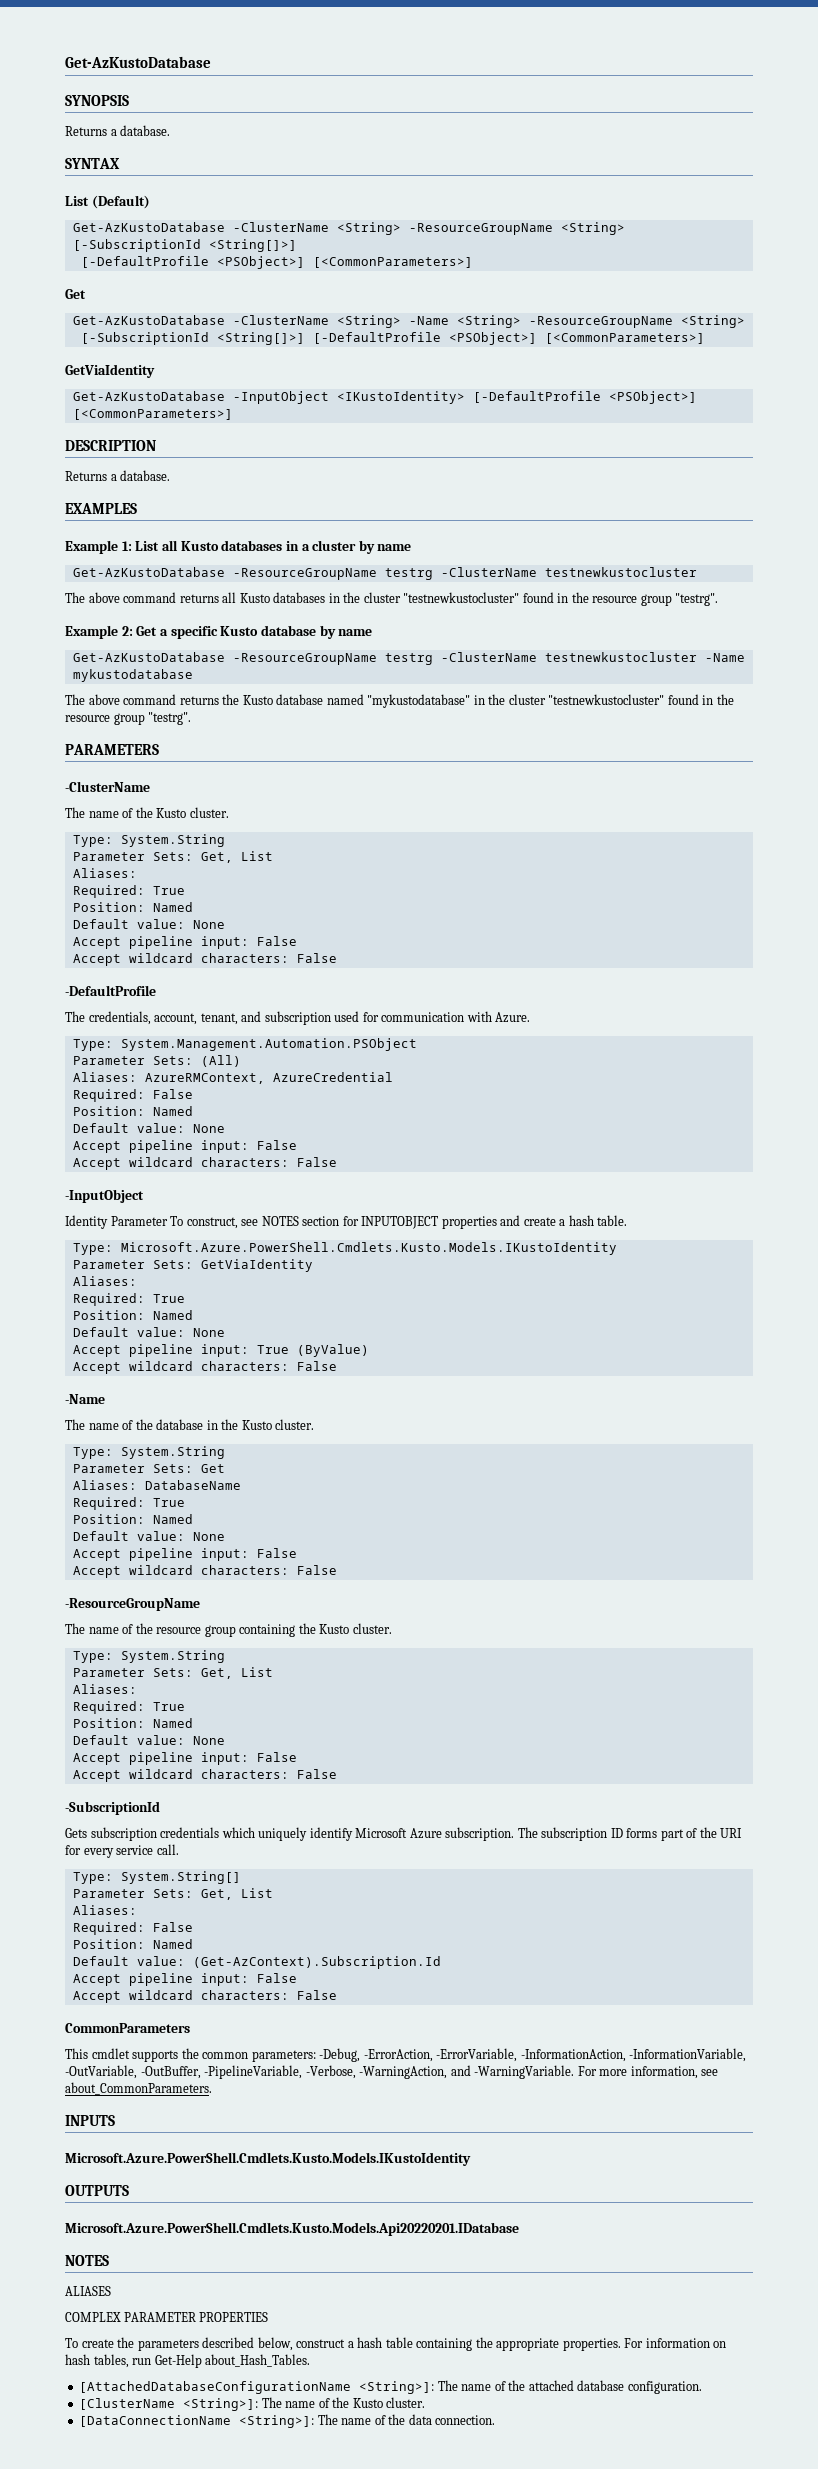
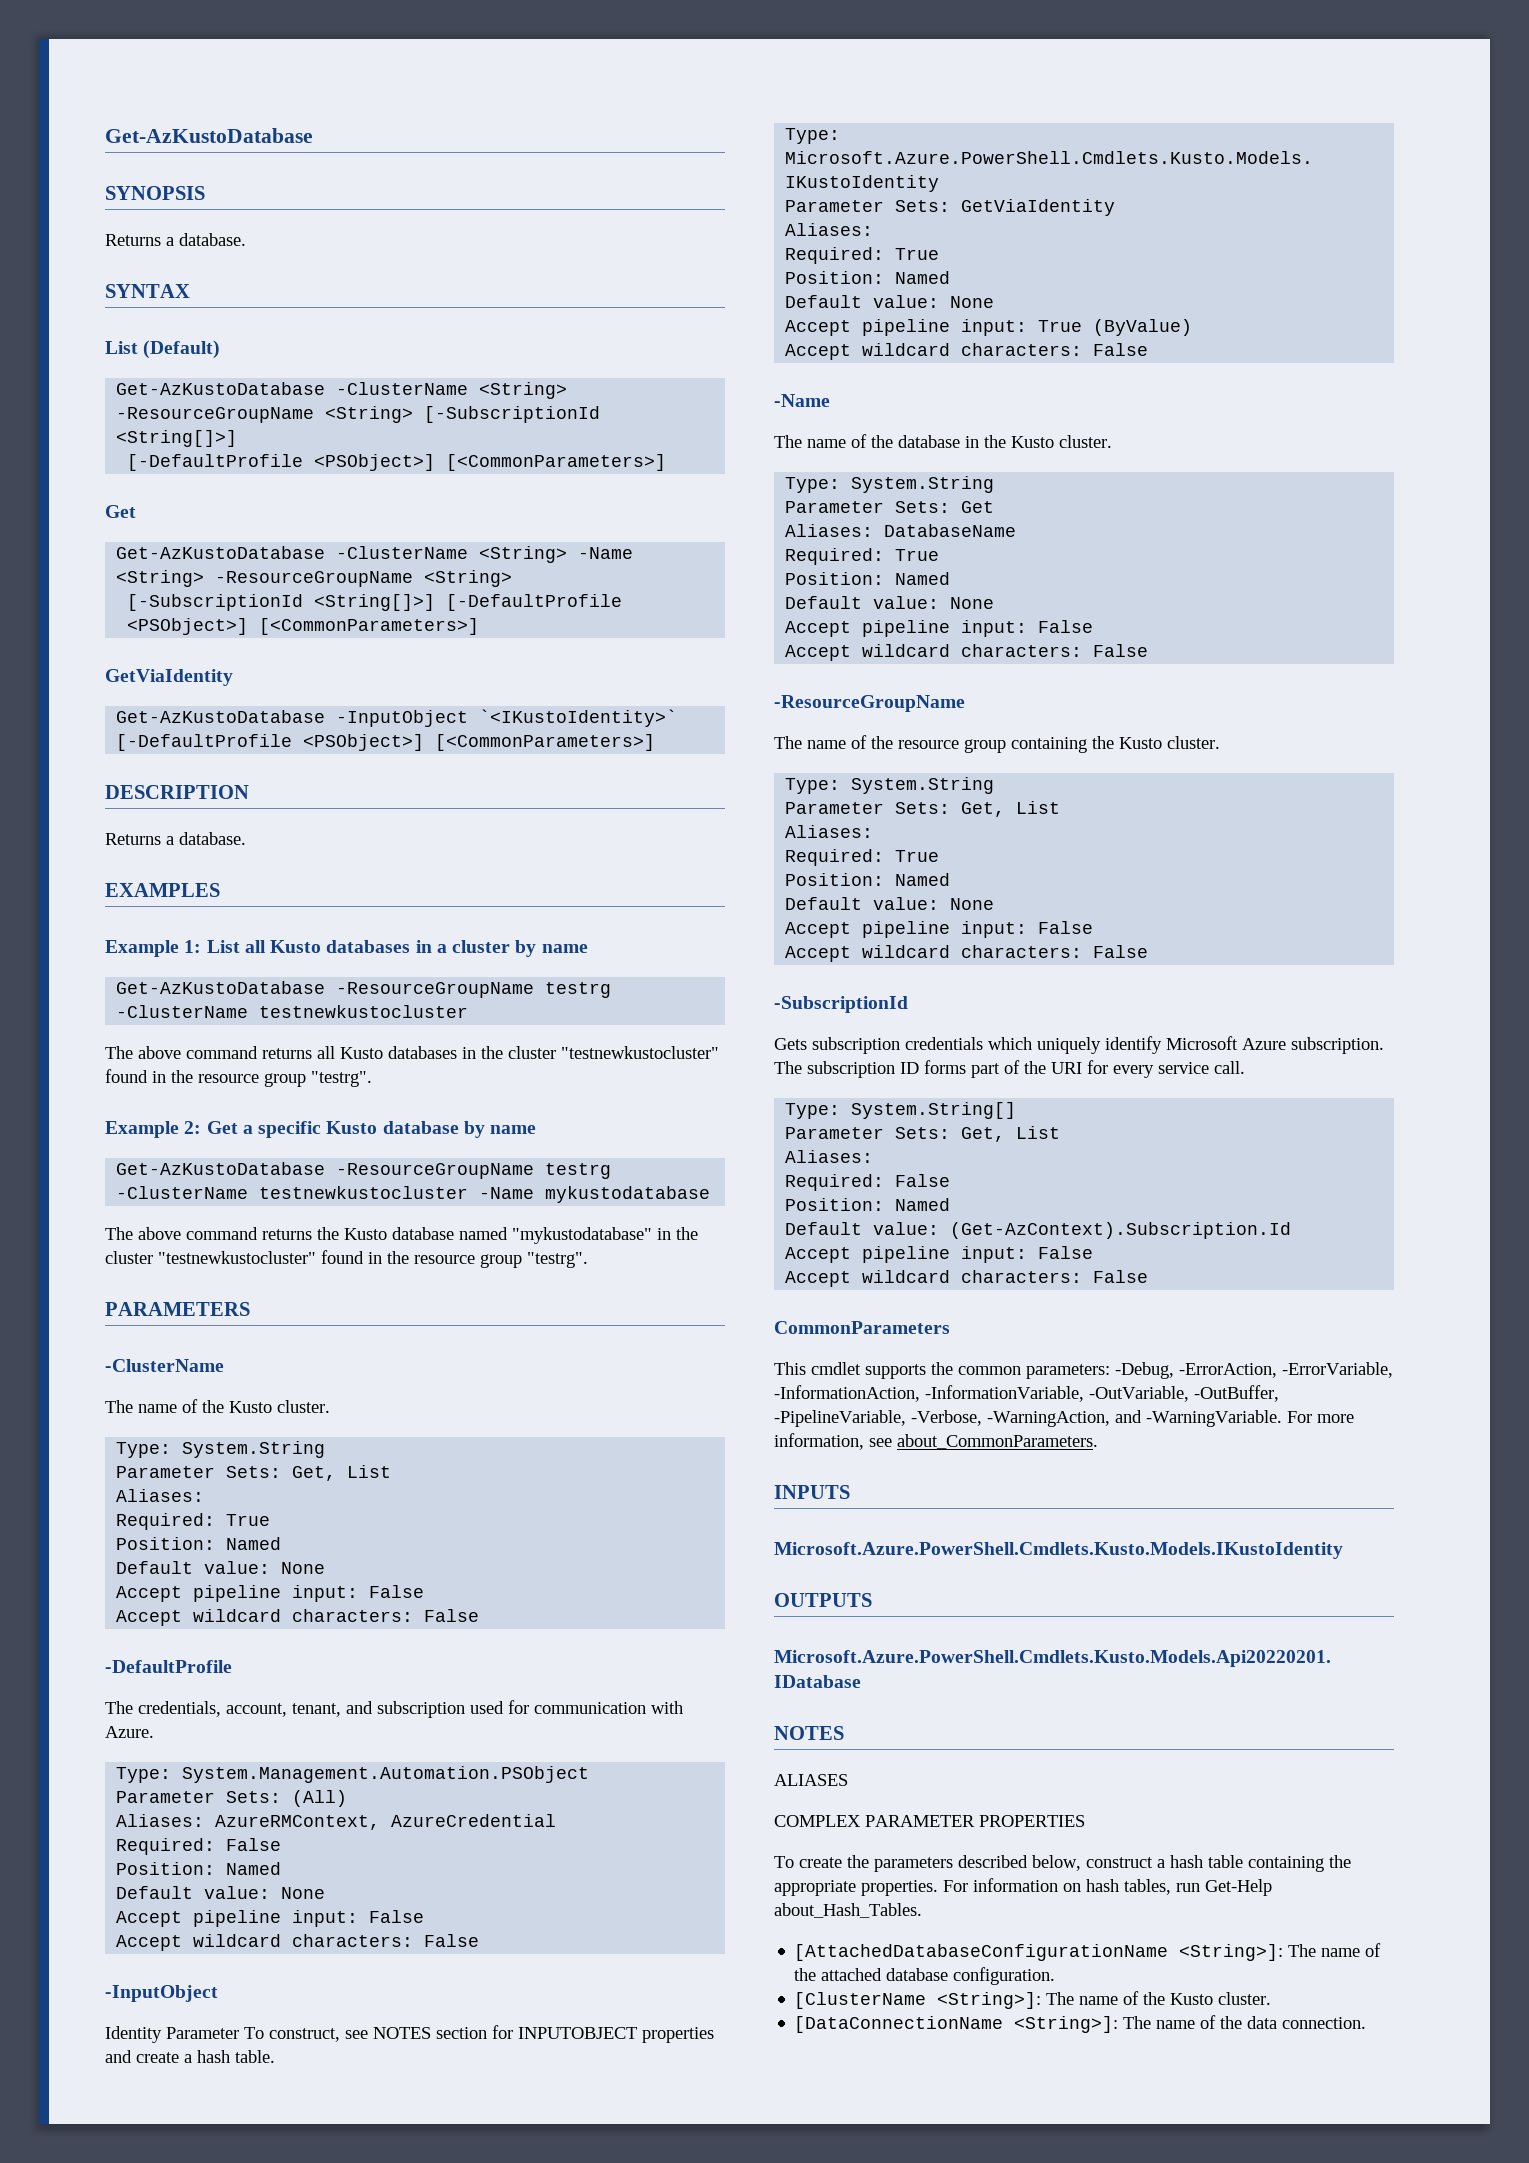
- Get-AzKustoDatabase -InputObject <IKustoIdentity> [-DefaultProfile <PSObject>] [<CommonParameters>]
+ Get-AzKustoDatabase -InputObject `<IKustoIdentity>` [-DefaultProfile <PSObject>] [<CommonParameters>]

